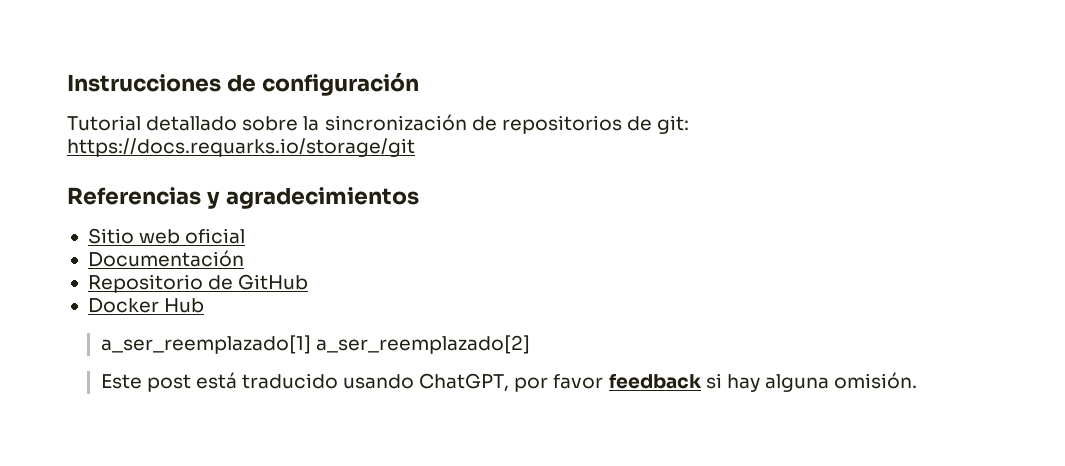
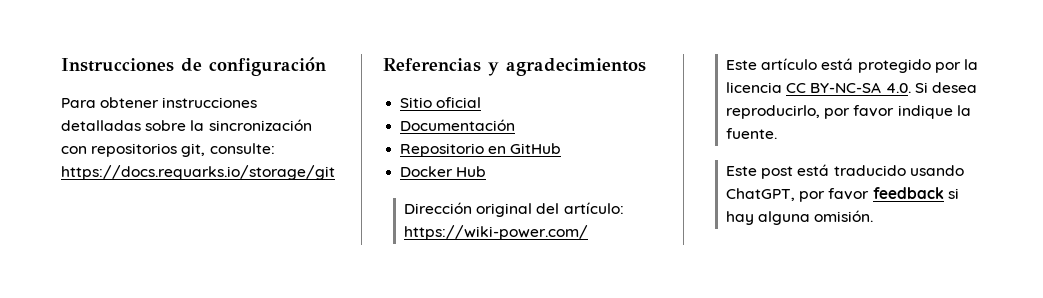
- Tutorial detallado sobre la sincronización de repositorios de git: https://docs.requarks.io/storage/git
+ Para obtener instrucciones detalladas sobre la sincronización con repositorios git, consulte: https://docs.requarks.io/storage/git
- Sitio web oficial
+ Sitio oficial
- Repositorio de GitHub
+ Repositorio en GitHub
- a_ser_reemplazado[1] a_ser_reemplazado[2]
+ Dirección original del artículo: https://wiki-power.com/
+ Este artículo está protegido por la licencia CC BY-NC-SA 4.0. Si desea reproducirlo, por favor indique la fuente.

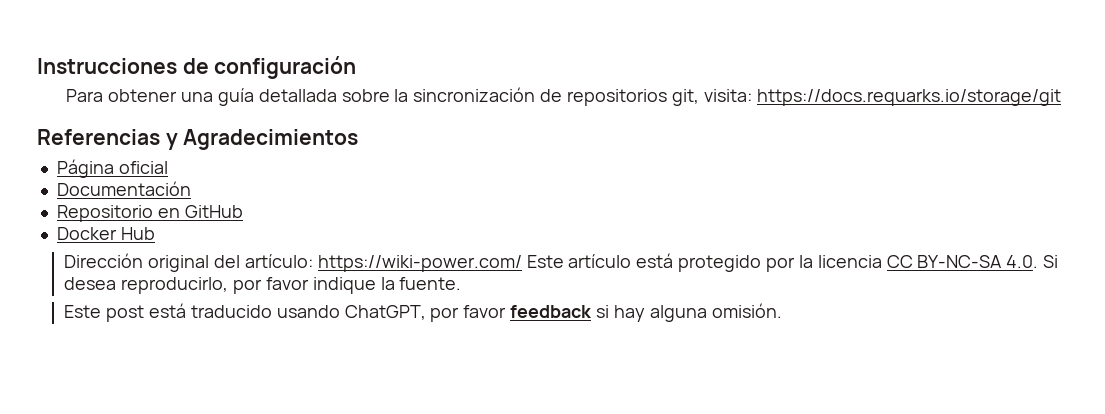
- Para obtener instrucciones detalladas sobre la sincronización con repositorios git, consulte: https://docs.requarks.io/storage/git
+ Para obtener una guía detallada sobre la sincronización de repositorios git, visita: https://docs.requarks.io/storage/git
- Referencias y agradecimientos
- Sitio oficial
+ Referencias y Agradecimientos
+ Página oficial
- Dirección original del artículo: https://wiki-power.com/
- Este artículo está protegido por la licencia CC BY-NC-SA 4.0. Si desea reproducirlo, por favor indique la fuente.
+ Dirección original del artículo: https://wiki-power.com/ Este artículo está protegido por la licencia CC BY-NC-SA 4.0. Si desea reproducirlo, por favor indique la fuente.

